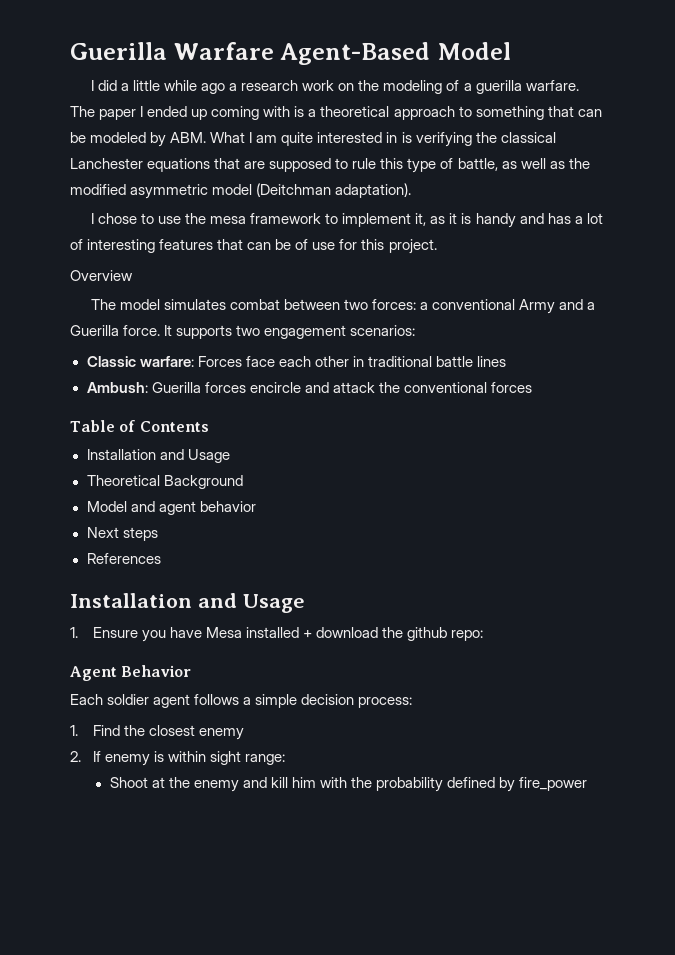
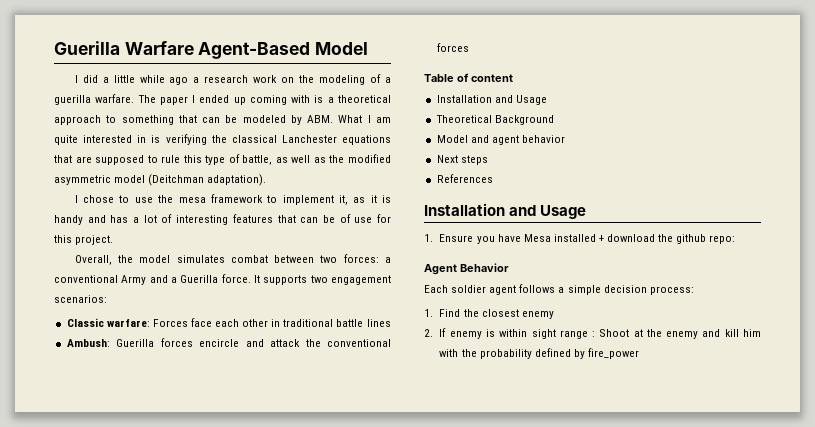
- Overview
- The model simulates combat between two forces: a conventional Army and a Guerilla force.
+ Overall, the model simulates combat between two forces: a conventional Army and a Guerilla force.
- Table of Contents
+ Table of content
- 2. If enemy is within sight range:
- Shoot at the enemy and kill him with the probability defined by fire_power
+ 2. If enemy is within sight range : Shoot at the enemy and kill him with the probability defined by fire_power

